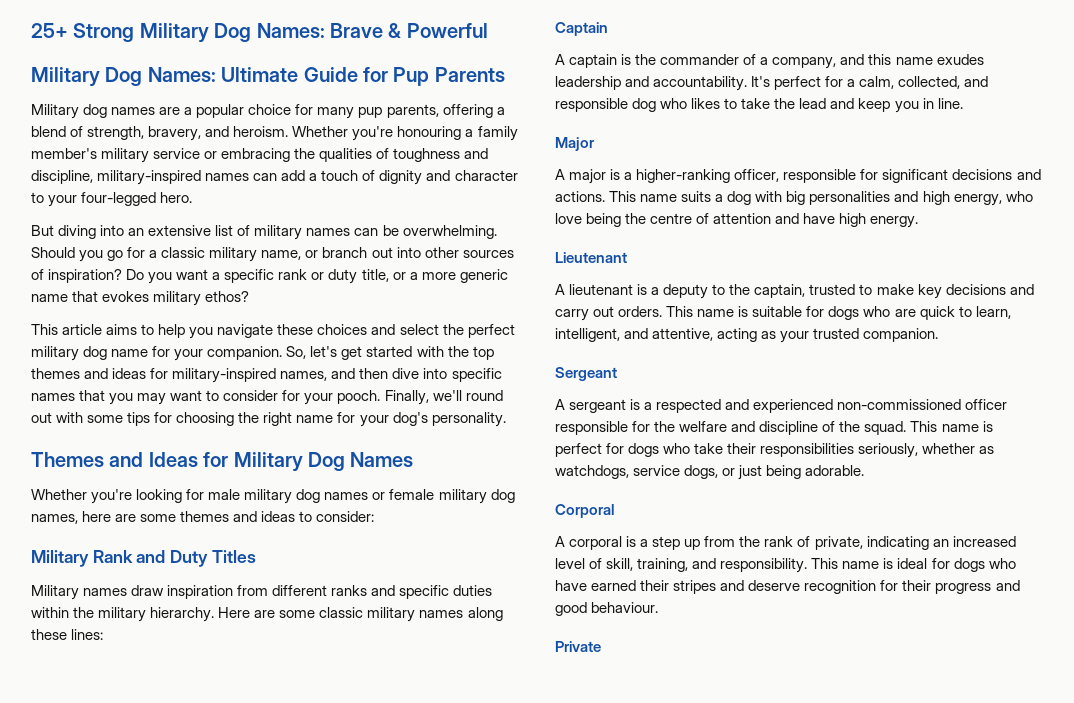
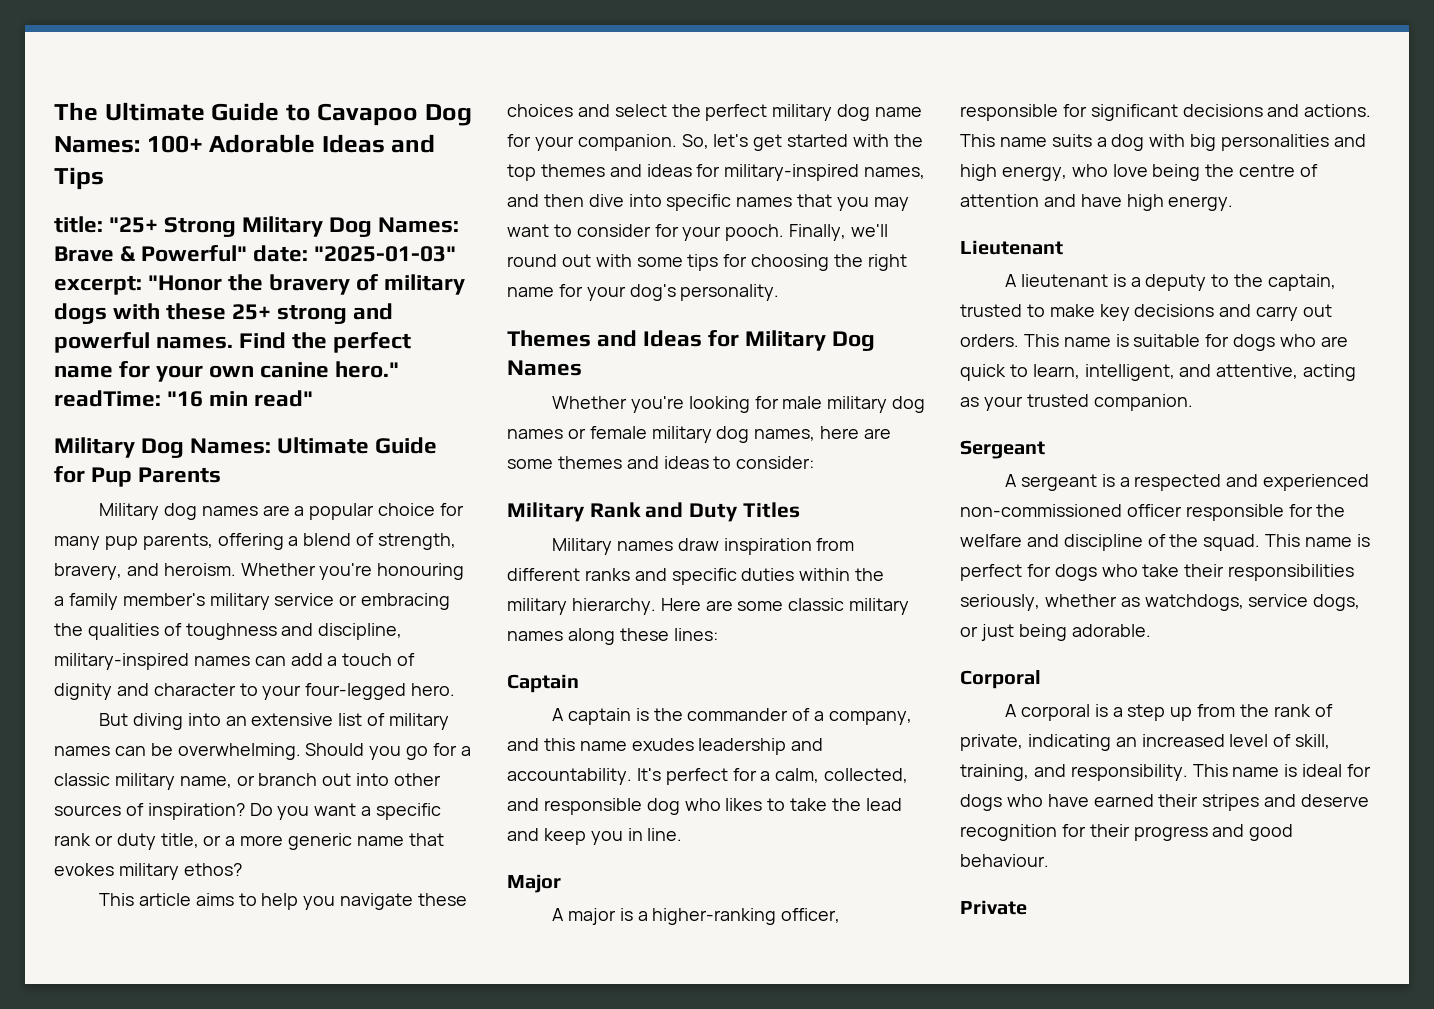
- 25+ Strong Military Dog Names: Brave & Powerful
+ The Ultimate Guide to Cavapoo Dog Names: 100+ Adorable Ideas and Tips
+ title: "25+ Strong Military Dog Names: Brave & Powerful" date: "2025-01-03" excerpt: "Honor the bravery of military dogs with these 25+ strong and powerful names. Find the perfect name for your own canine hero." readTime: "16 min read"

